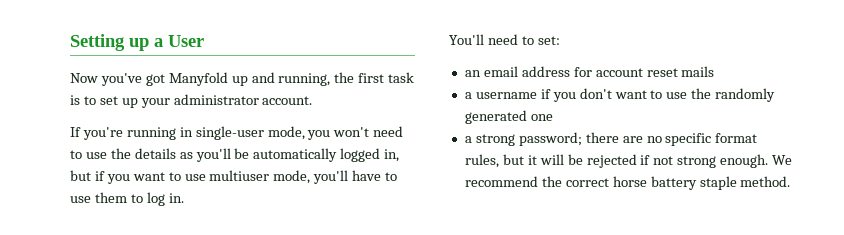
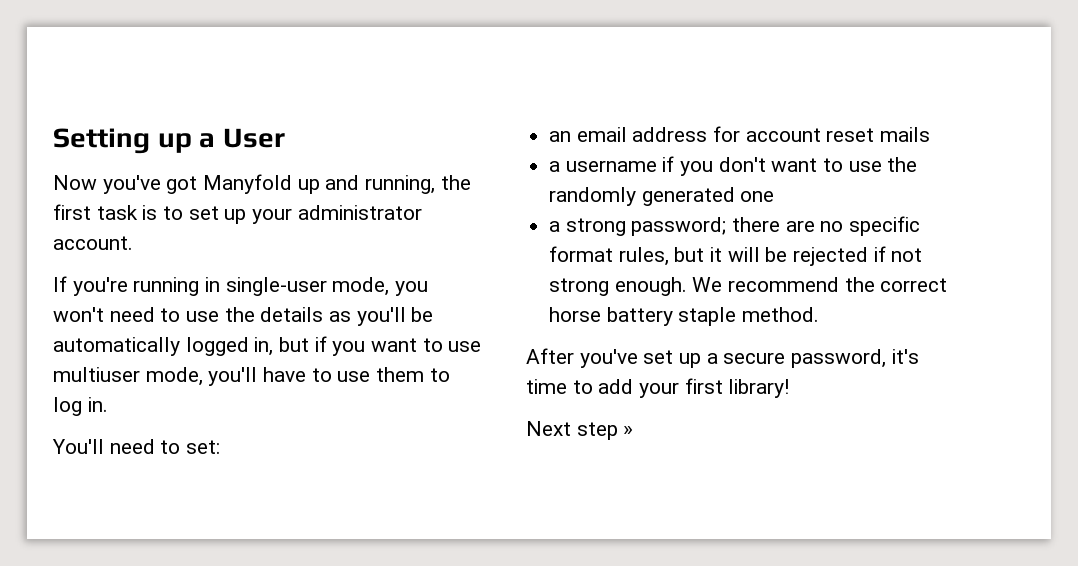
+ After you've set up a secure password, it's time to add your first library!
+ Next step »

